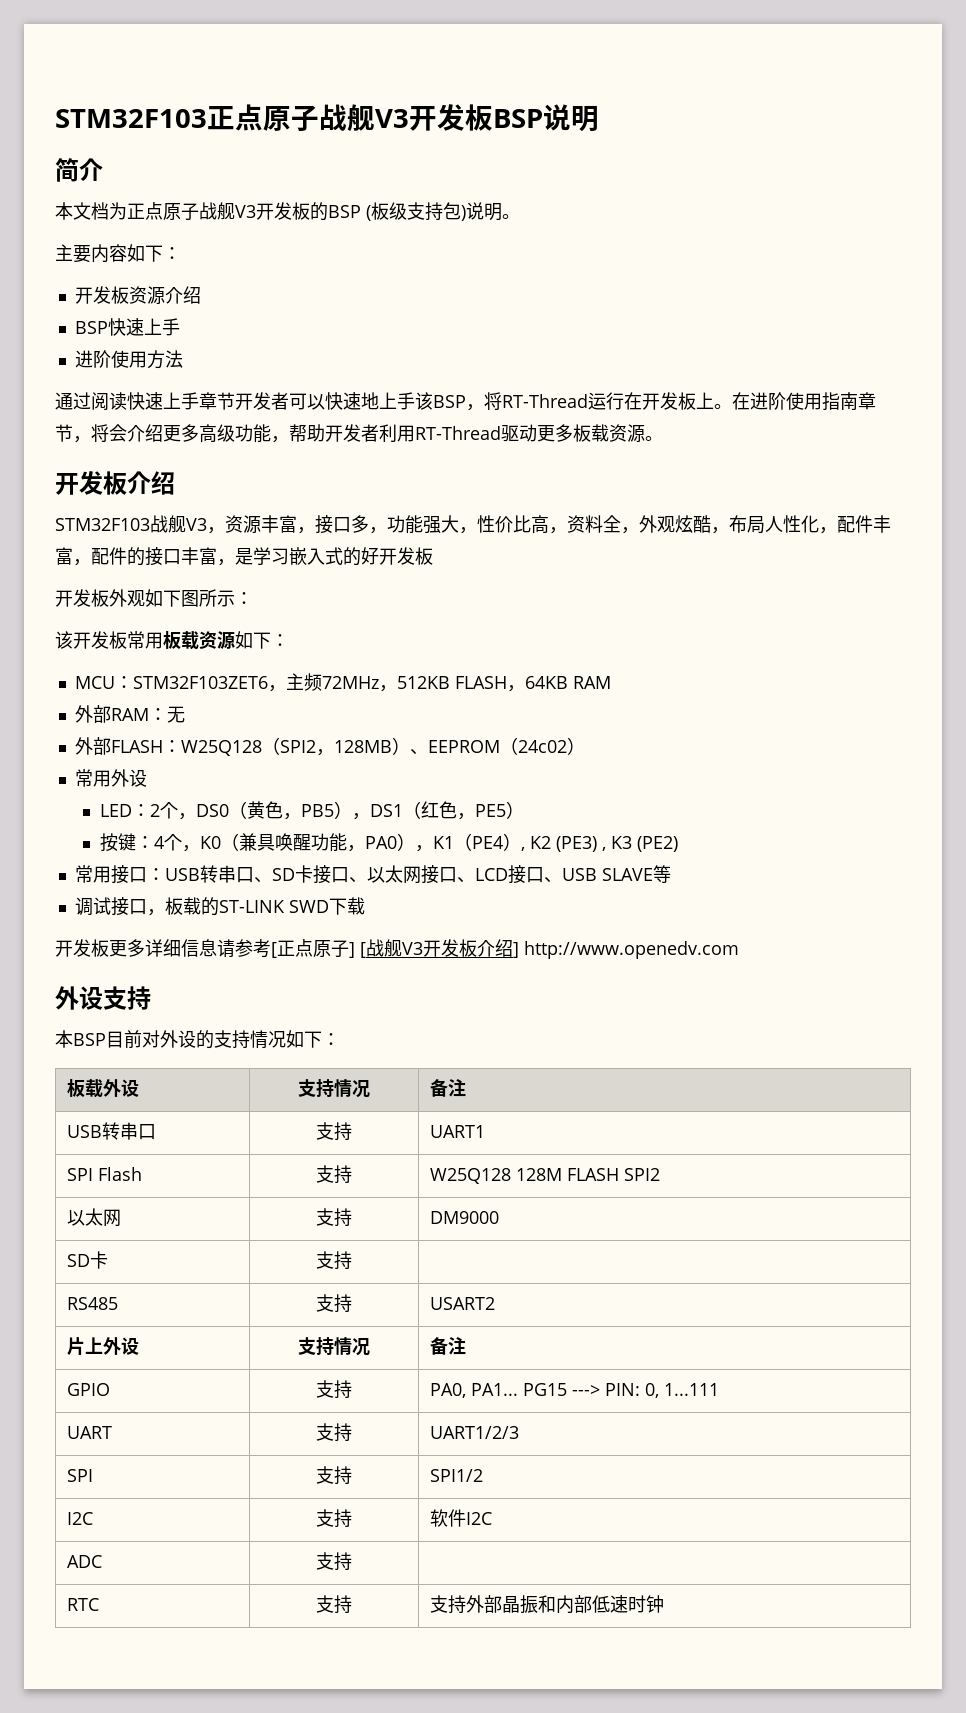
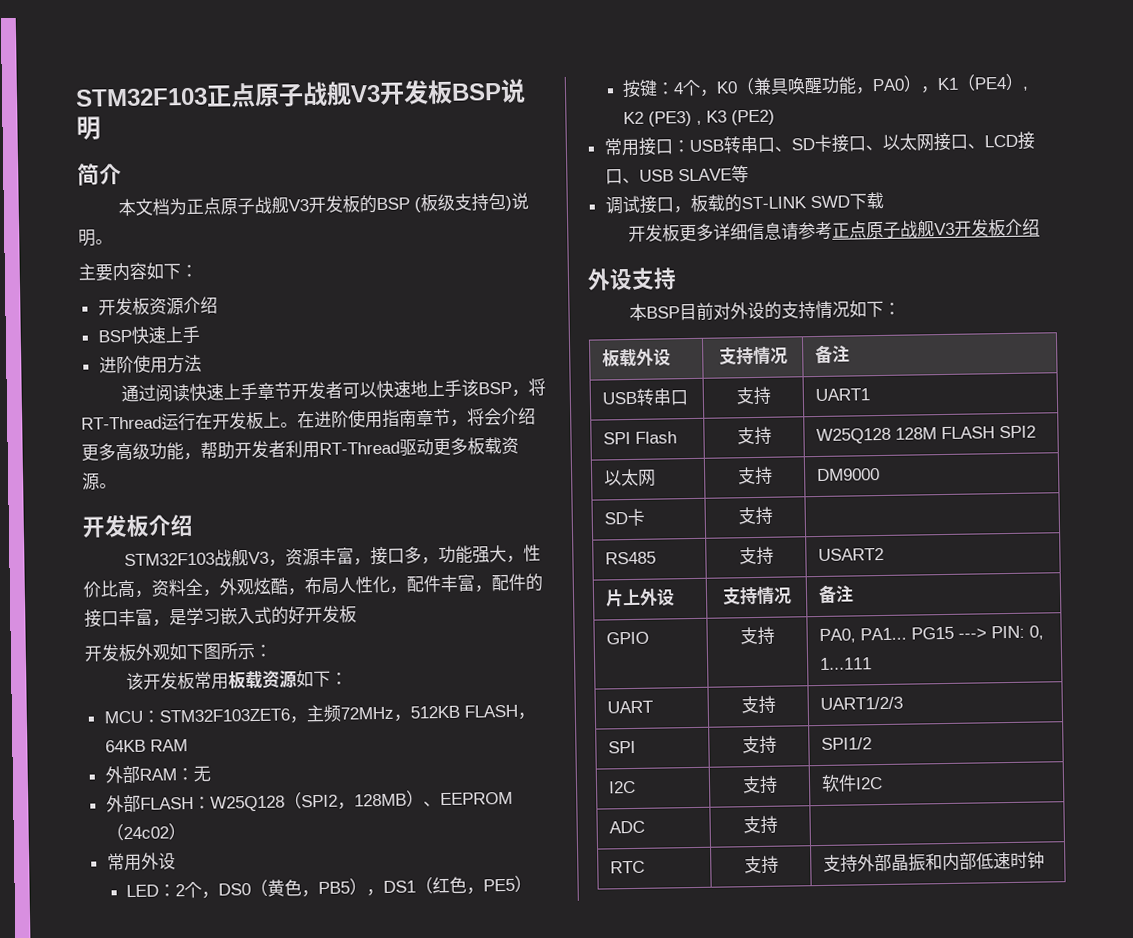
- 开发板更多详细信息请参考[正点原子] [战舰V3开发板介绍] http://www.openedv.com
+ 开发板更多详细信息请参考正点原子战舰V3开发板介绍

